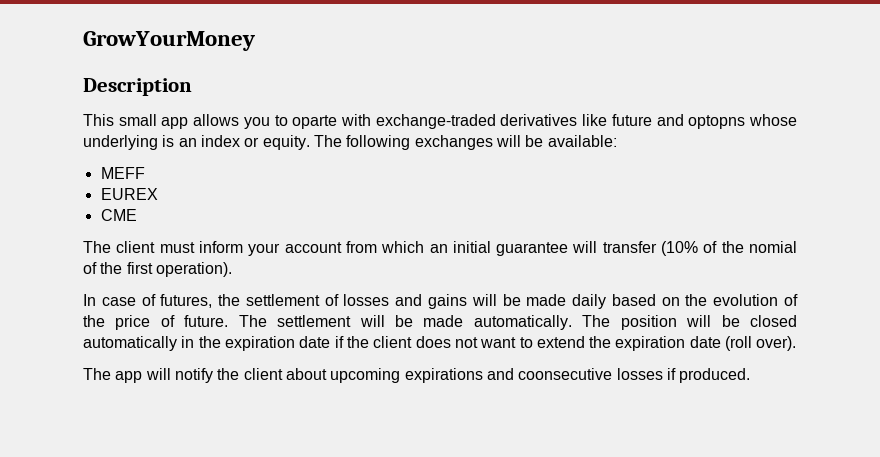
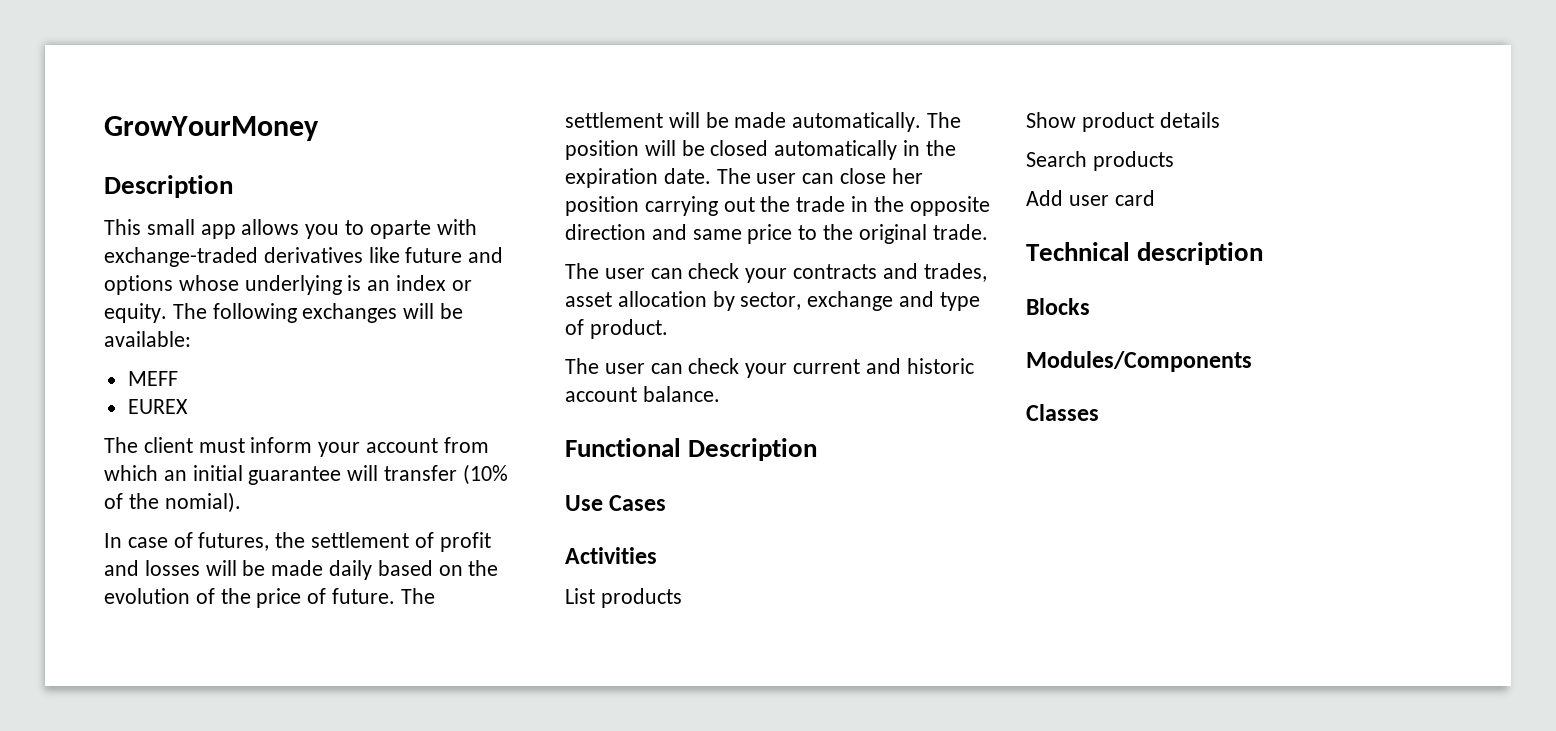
- This small app allows you to oparte with exchange-traded derivatives like future and optopns whose underlying is an index or equity.
+ This small app allows you to oparte with exchange-traded derivatives like future and options whose underlying is an index or equity.
- CME
- The client must inform your account from which an initial guarantee will transfer (10% of the nomial of the first operation).
+ The client must inform your account from which an initial guarantee will transfer (10% of the nomial).
- In case of futures, the settlement of losses and gains will be made daily based on the evolution of the price of future.
+ In case of futures, the settlement of profit and losses will be made daily based on the evolution of the price of future.
- The position will be closed automatically in the expiration date if the client does not want to extend the expiration date (roll over).
- The app will notify the client about upcoming expirations and coonsecutive losses if produced.
+ The position will be closed automatically in the expiration date. The user can close her position carrying out the trade in the opposite direction and same price to the original trade.
+ The user can check your contracts and trades, asset allocation by sector, exchange and type of product.
+ The user can check your current and historic account balance.
+ Functional Description
+ Use Cases
+ Activities
+ List products
+ Show product details
+ Search products
+ Add user card
+ Technical description
+ Blocks
+ Modules/Components
+ Classes

